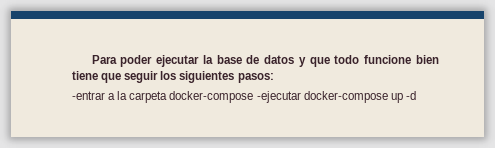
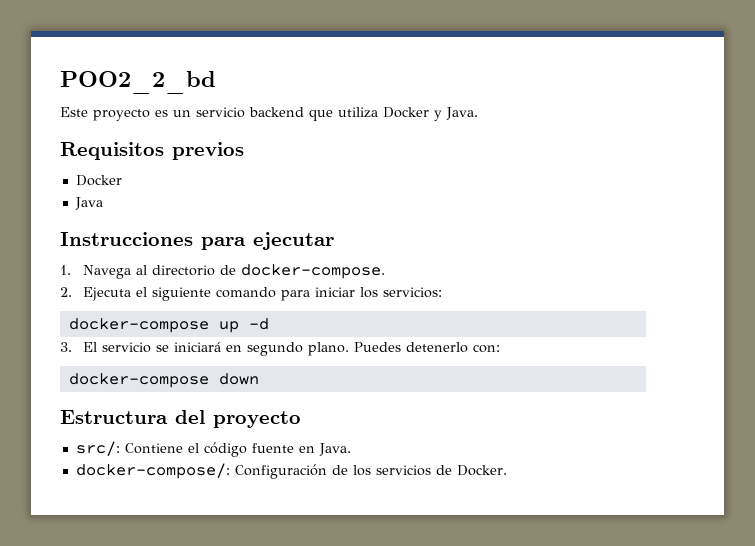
- Para poder ejecutar la base de datos y que todo funcione bien tiene que seguir los siguientes pasos:
- -entrar a la carpeta docker-compose -ejecutar docker-compose up -d
+ POO2_2_bd
+ Este proyecto es un servicio backend que utiliza Docker y Java.
+ Requisitos previos
+ Docker
+ Java
+ Instrucciones para ejecutar
+ 1. Navega al directorio de docker-compose.
+ 2. Ejecuta el siguiente comando para iniciar los servicios:
+ docker-compose up -d
+ 3. El servicio se iniciará en segundo plano. Puedes detenerlo con:
+ docker-compose down
+ Estructura del proyecto
+ src/: Contiene el código fuente en Java.
+ docker-compose/: Configuración de los servicios de Docker.

